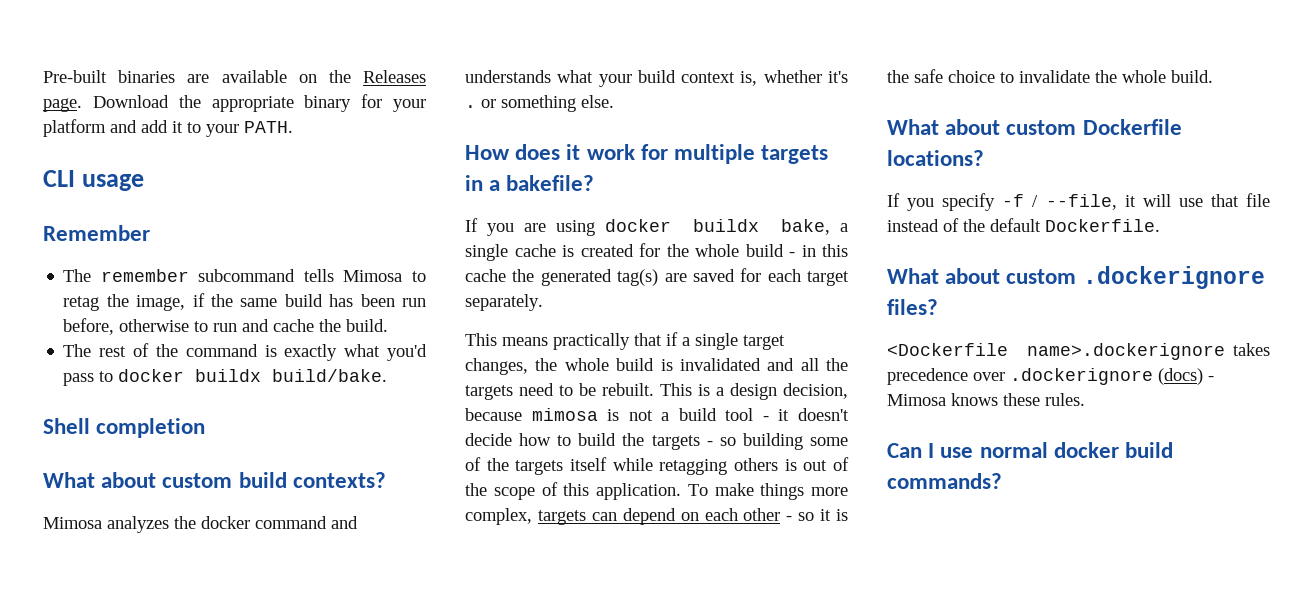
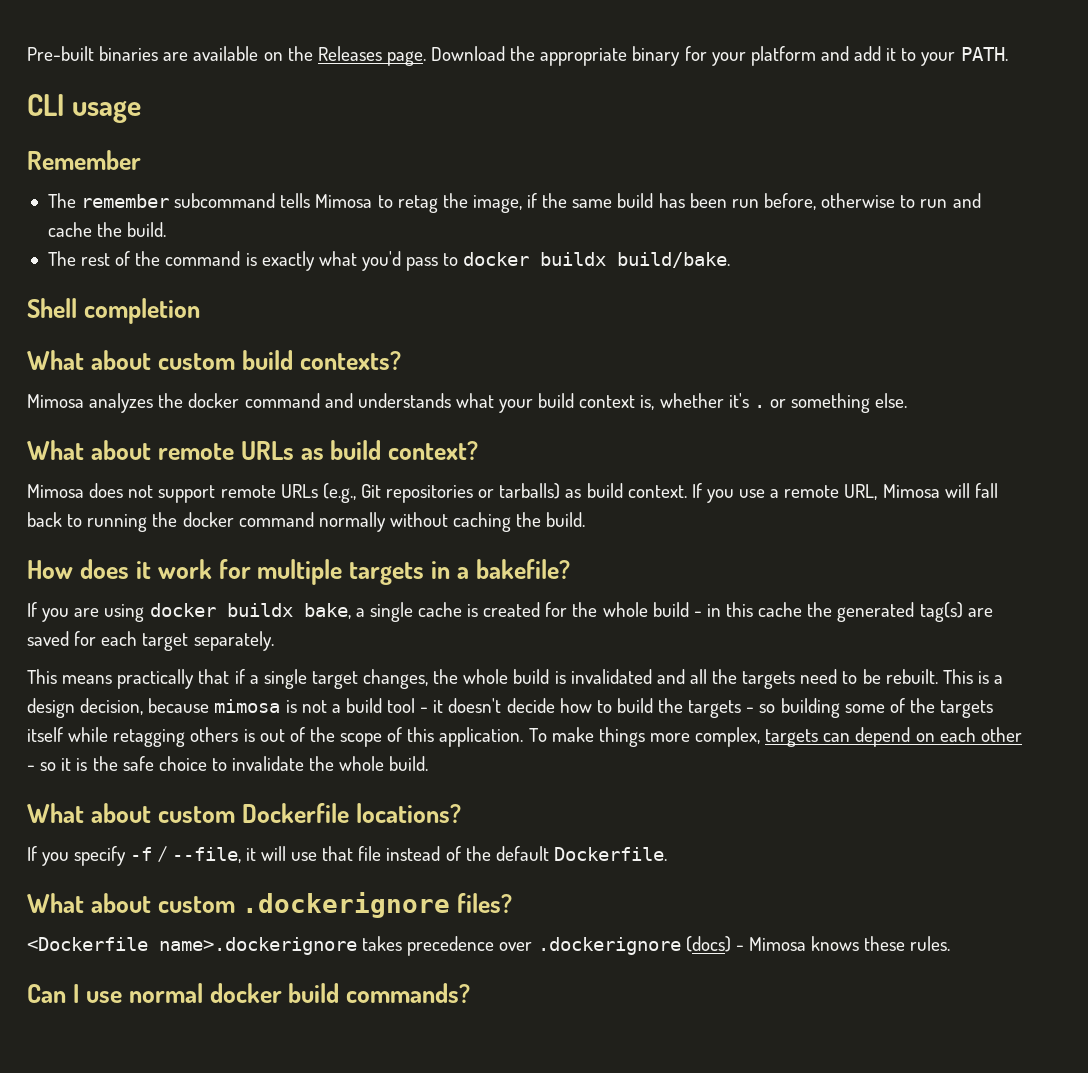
+ What about remote URLs as build context?
+ Mimosa does not support remote URLs (e.g., Git repositories or tarballs) as build context. If you use a remote URL, Mimosa will fall back to running the docker command normally without caching the build.

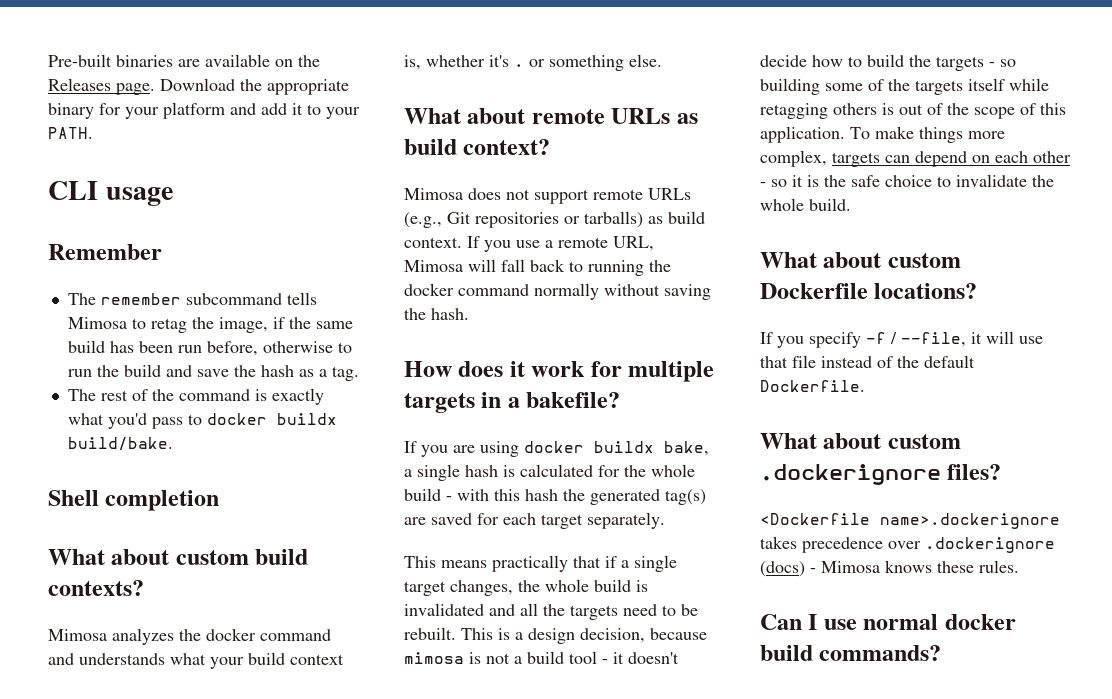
- The remember subcommand tells Mimosa to retag the image, if the same build has been run before, otherwise to run and cache the build.
+ The remember subcommand tells Mimosa to retag the image, if the same build has been run before, otherwise to run the build and save the hash as a tag.
- If you use a remote URL, Mimosa will fall back to running the docker command normally without caching the build.
+ If you use a remote URL, Mimosa will fall back to running the docker command normally without saving the hash.
- If you are using docker buildx bake, a single cache is created for the whole build - in this cache the generated tag(s) are saved for each target separately.
+ If you are using docker buildx bake, a single hash is calculated for the whole build - with this hash the generated tag(s) are saved for each target separately.

